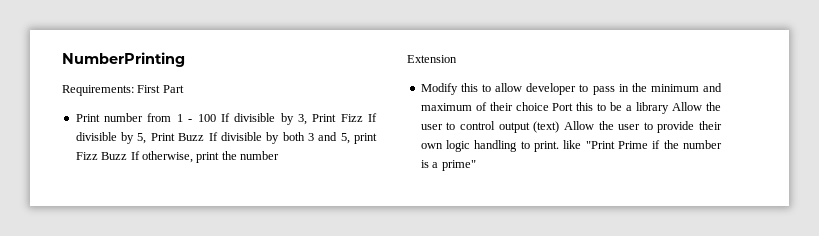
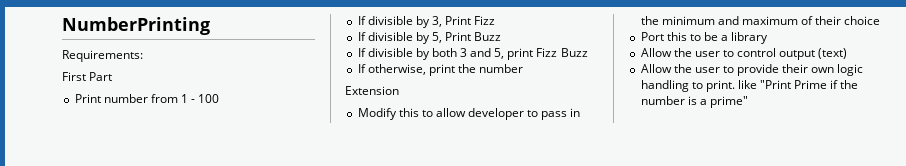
- Requirements: First Part
+ Requirements:
+ First Part
- Print number from 1 - 100 If divisible by 3, Print Fizz If divisible by 5, Print Buzz If divisible by both 3 and 5, print Fizz Buzz If otherwise, print the number
+ Print number from 1 - 100
+ If divisible by 3, Print Fizz
+ If divisible by 5, Print Buzz
+ If divisible by both 3 and 5, print Fizz Buzz
+ If otherwise, print the number
- Modify this to allow developer to pass in the minimum and maximum of their choice Port this to be a library Allow the user to control output (text) Allow the user to provide their own logic handling to print. like "Print Prime if the number is a prime"
+ Modify this to allow developer to pass in the minimum and maximum of their choice
+ Port this to be a library
+ Allow the user to control output (text)
+ Allow the user to provide their own logic handling to print. like "Print Prime if the number is a prime"

